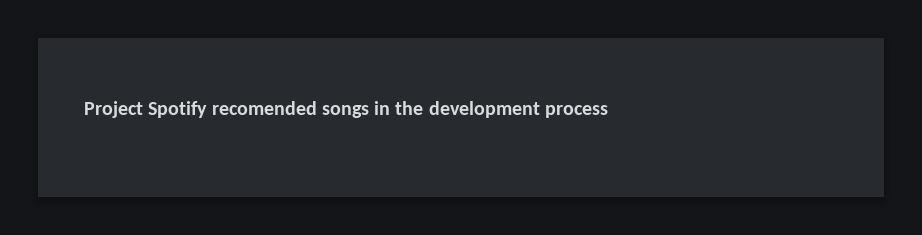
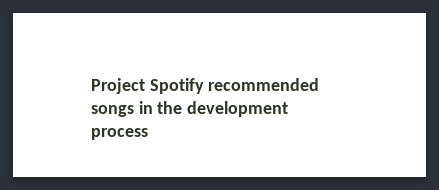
- Project Spotify recomended songs in the development process
+ Project Spotify recommended songs in the development process

